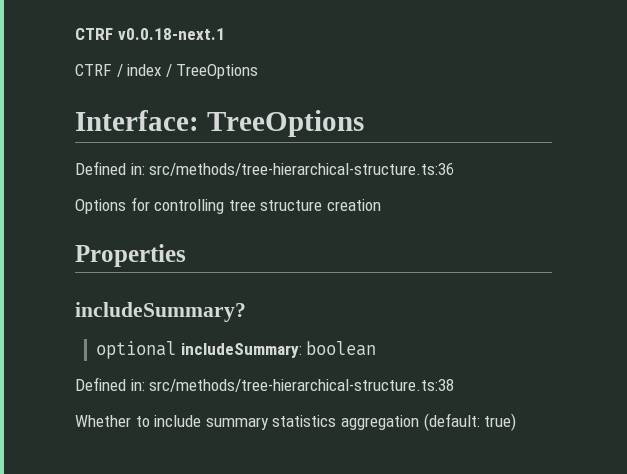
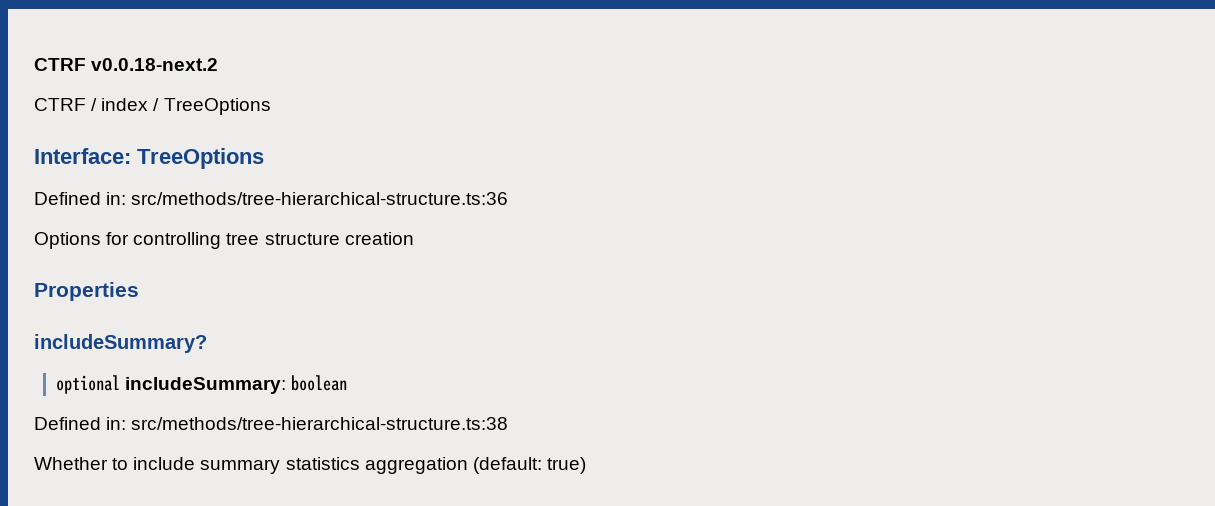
- CTRF v0.0.18-next.1
+ CTRF v0.0.18-next.2

